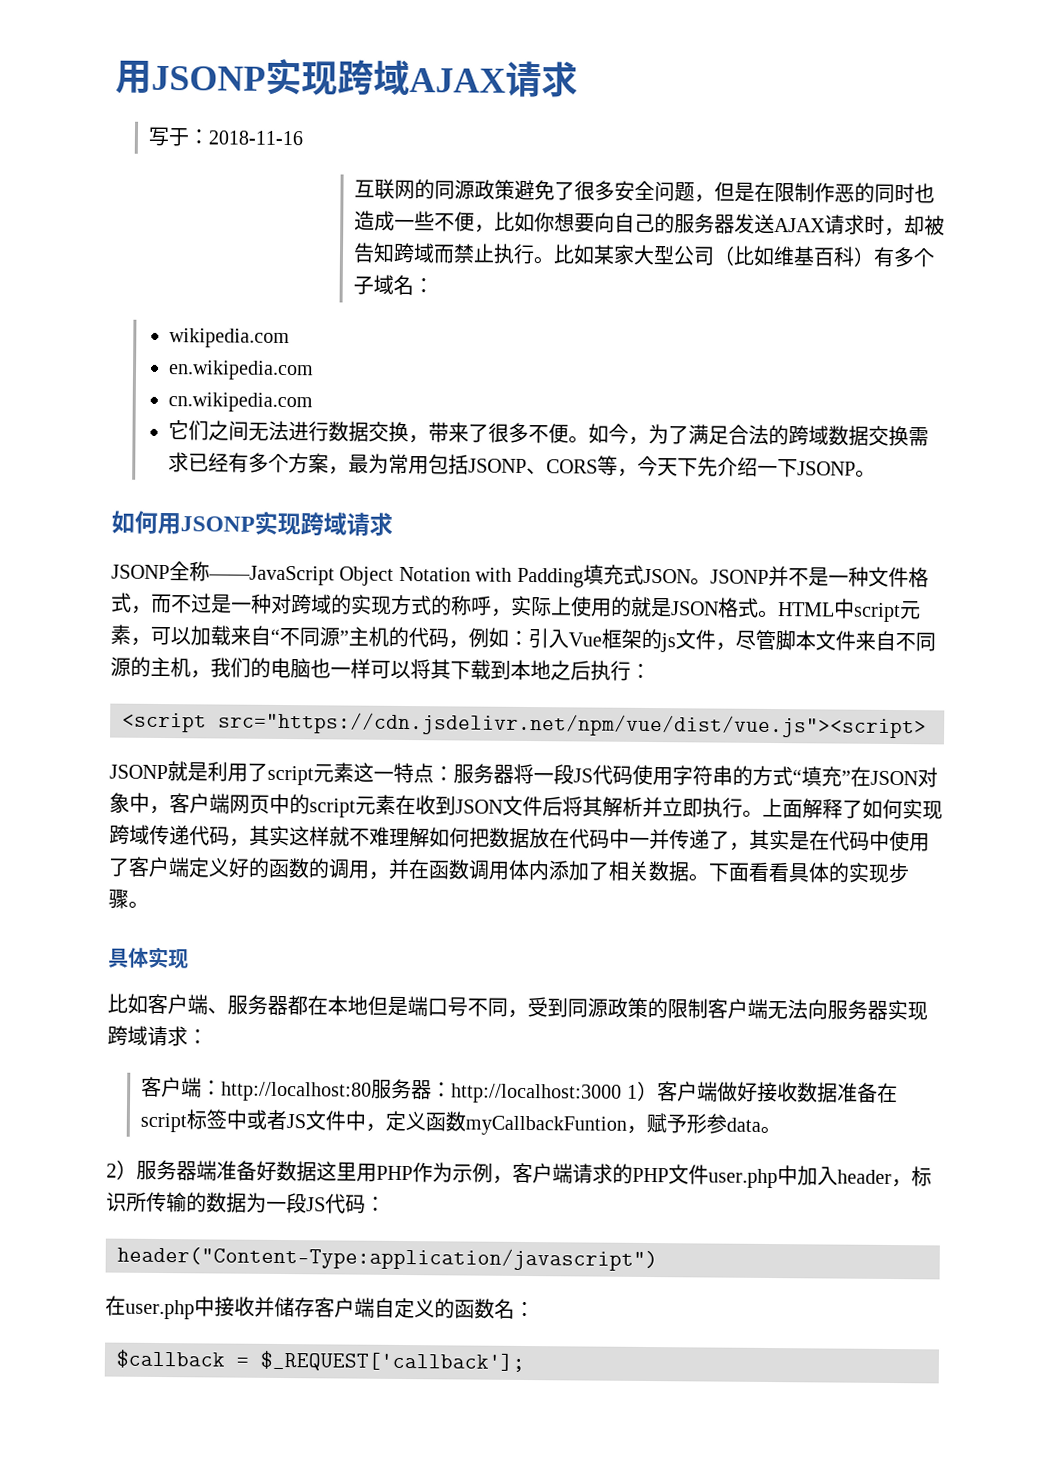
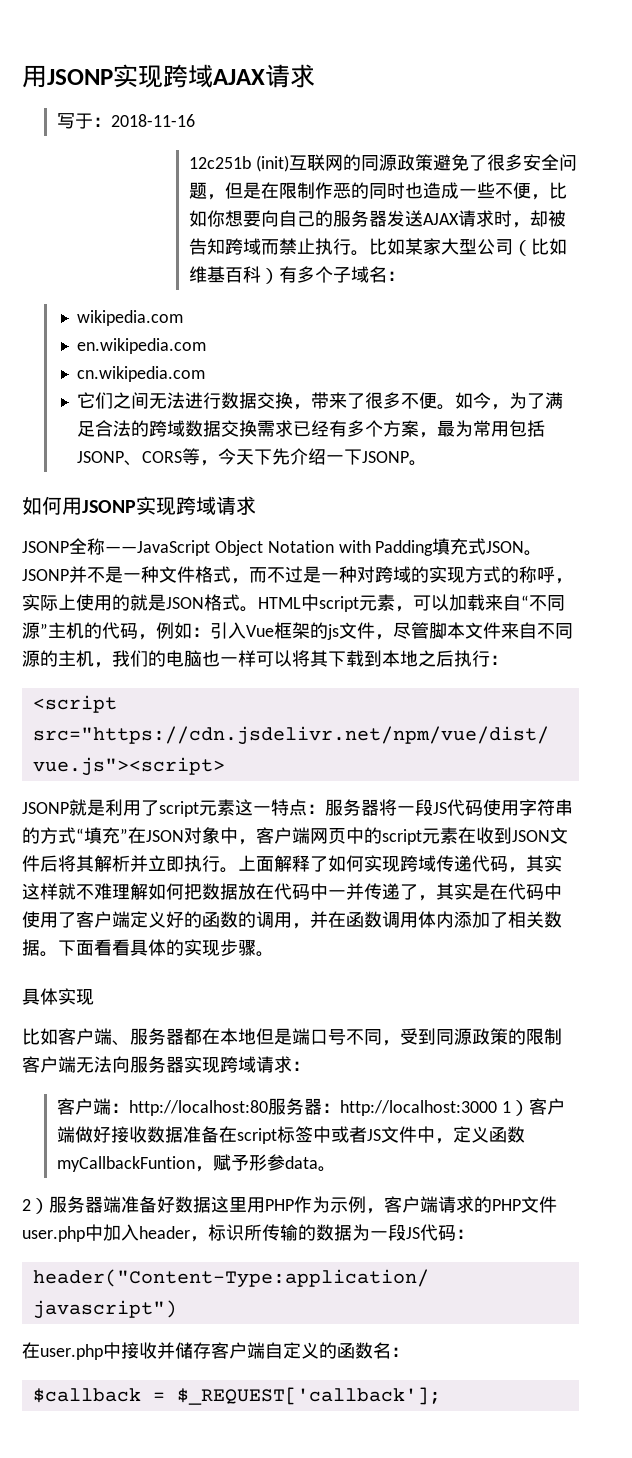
- 互联网的同源政策避免了很多安全问题，但是在限制作恶的同时也造成一些不便，比如你想要向自己的服务器发送AJAX请求时，却被告知跨域而禁止执行。
+ 12c251b (init)互联网的同源政策避免了很多安全问题，但是在限制作恶的同时也造成一些不便，比如你想要向自己的服务器发送AJAX请求时，却被告知跨域而禁止执行。

